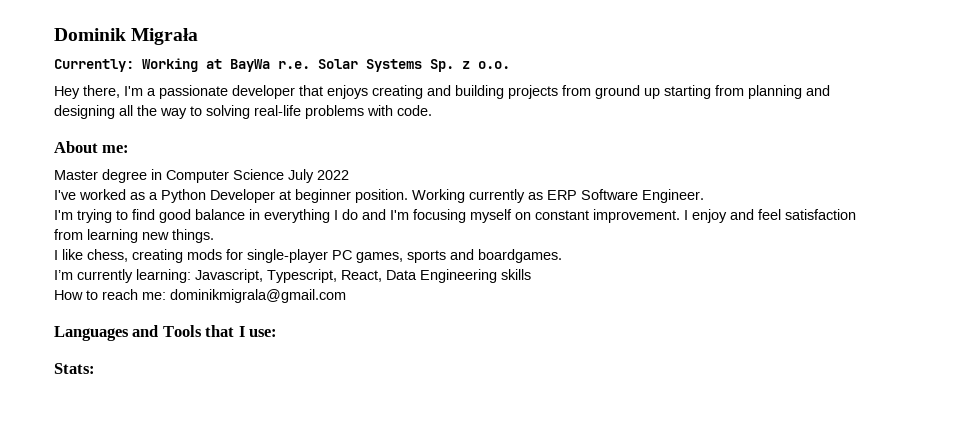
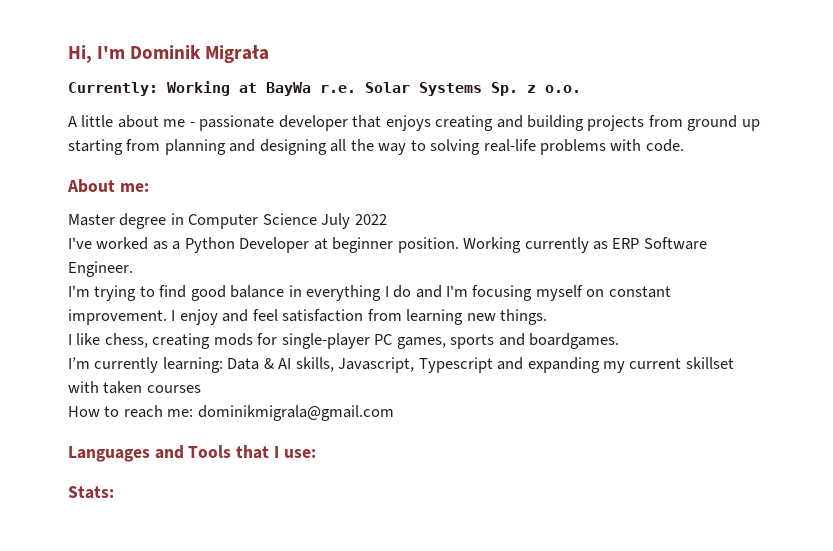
- Dominik Migrała
+ Hi, I'm Dominik Migrała
- Hey there, I'm a passionate developer that enjoys creating and building projects from ground up starting from planning and designing all the way to solving real-life problems with code.
+ A little about me - passionate developer that enjoys creating and building projects from ground up starting from planning and designing all the way to solving real-life problems with code.
- I’m currently learning: Javascript, Typescript, React, Data Engineering skills
+ I’m currently learning: Data & AI skills, Javascript, Typescript and expanding my current skillset with taken courses

